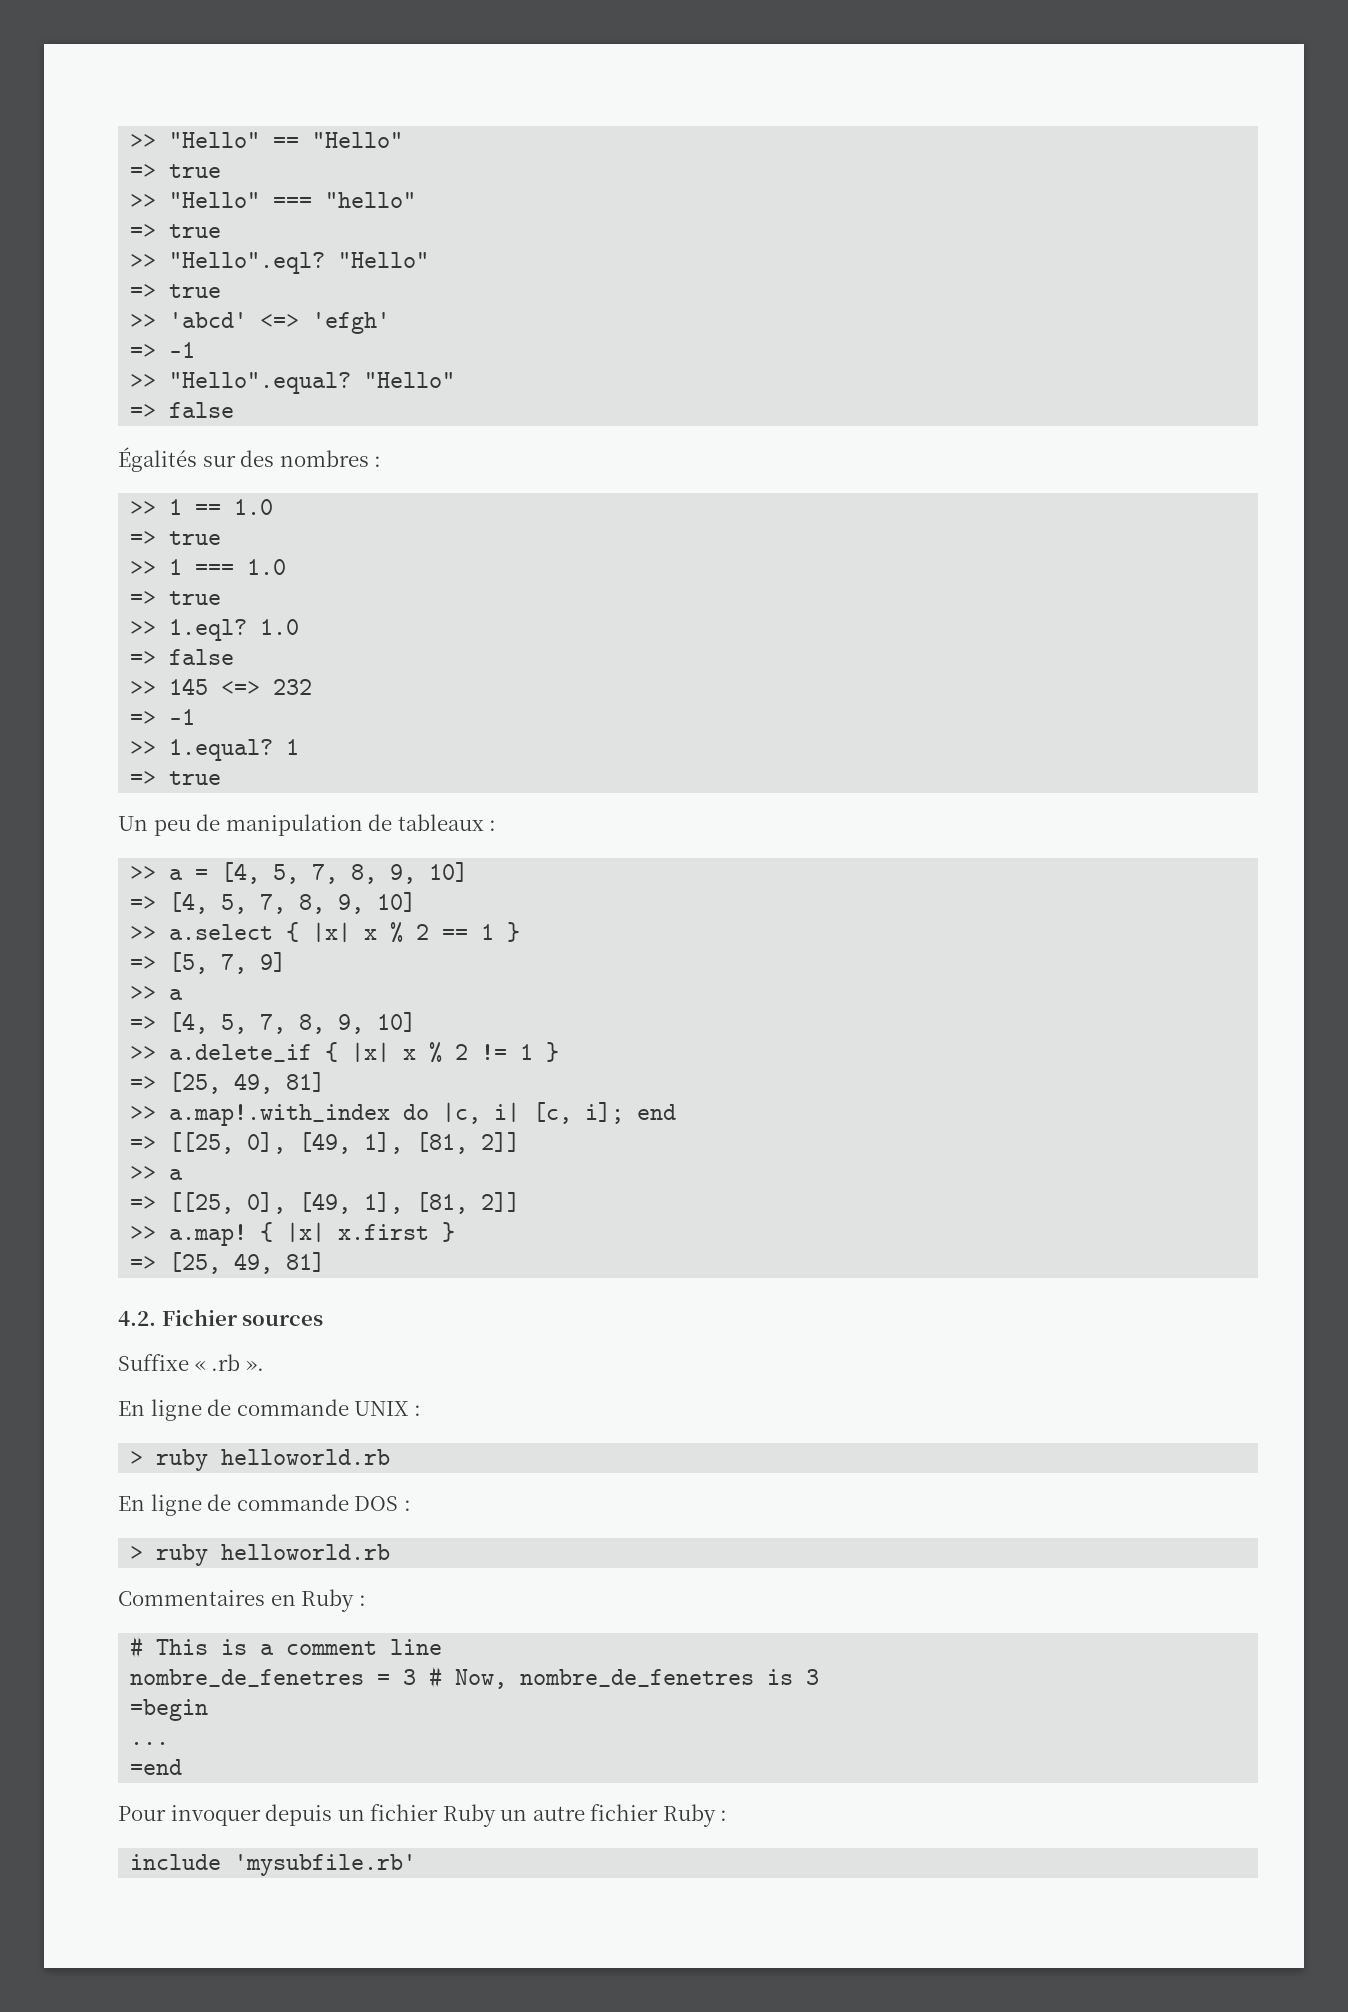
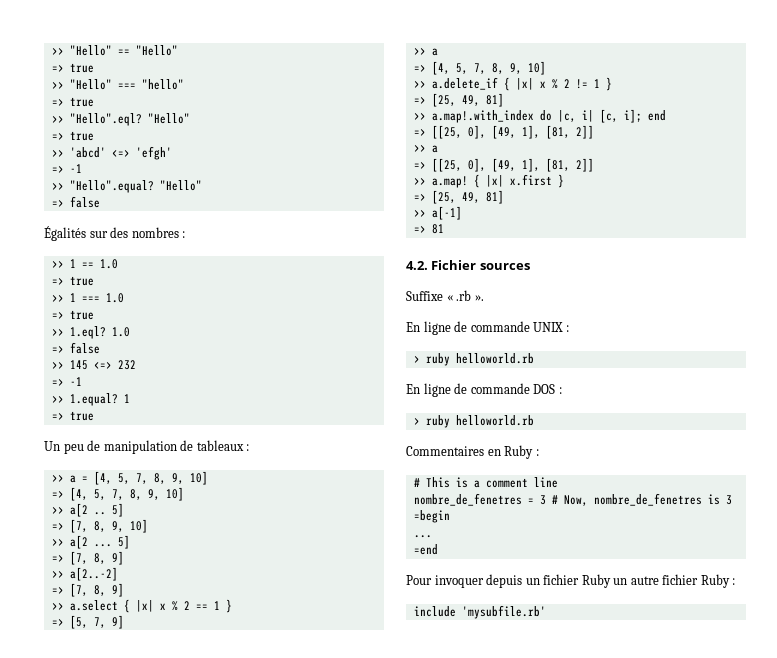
+ >> a[2 .. 5]
+ => [7, 8, 9, 10]
+ >> a[2 ... 5]
+ => [7, 8, 9]
+ >> a[2..-2]
+ => [7, 8, 9]
+ >> a[-1]
+ => 81

